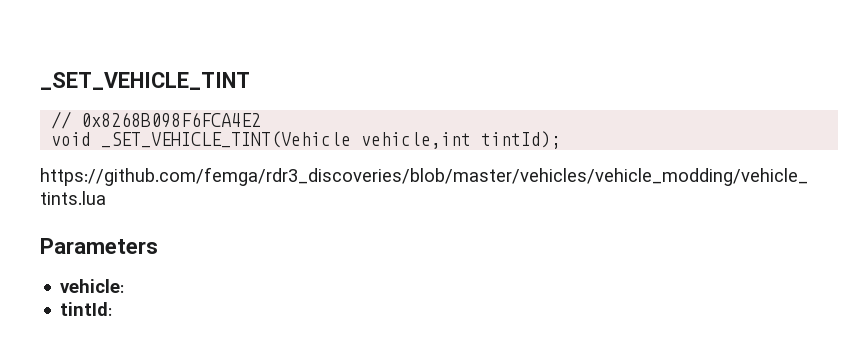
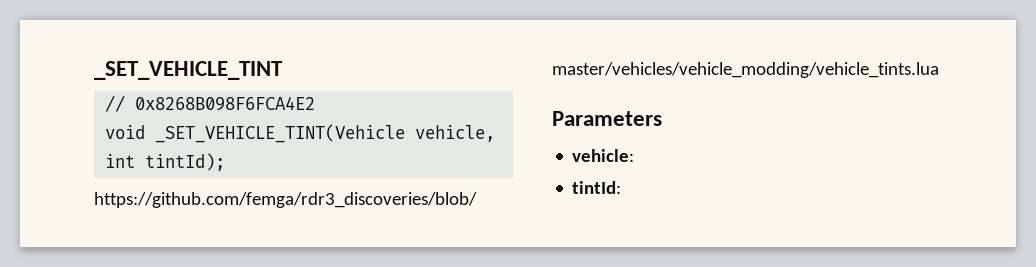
- void _SET_VEHICLE_TINT(Vehicle vehicle,int tintId);
+ void _SET_VEHICLE_TINT(Vehicle vehicle, int tintId);

